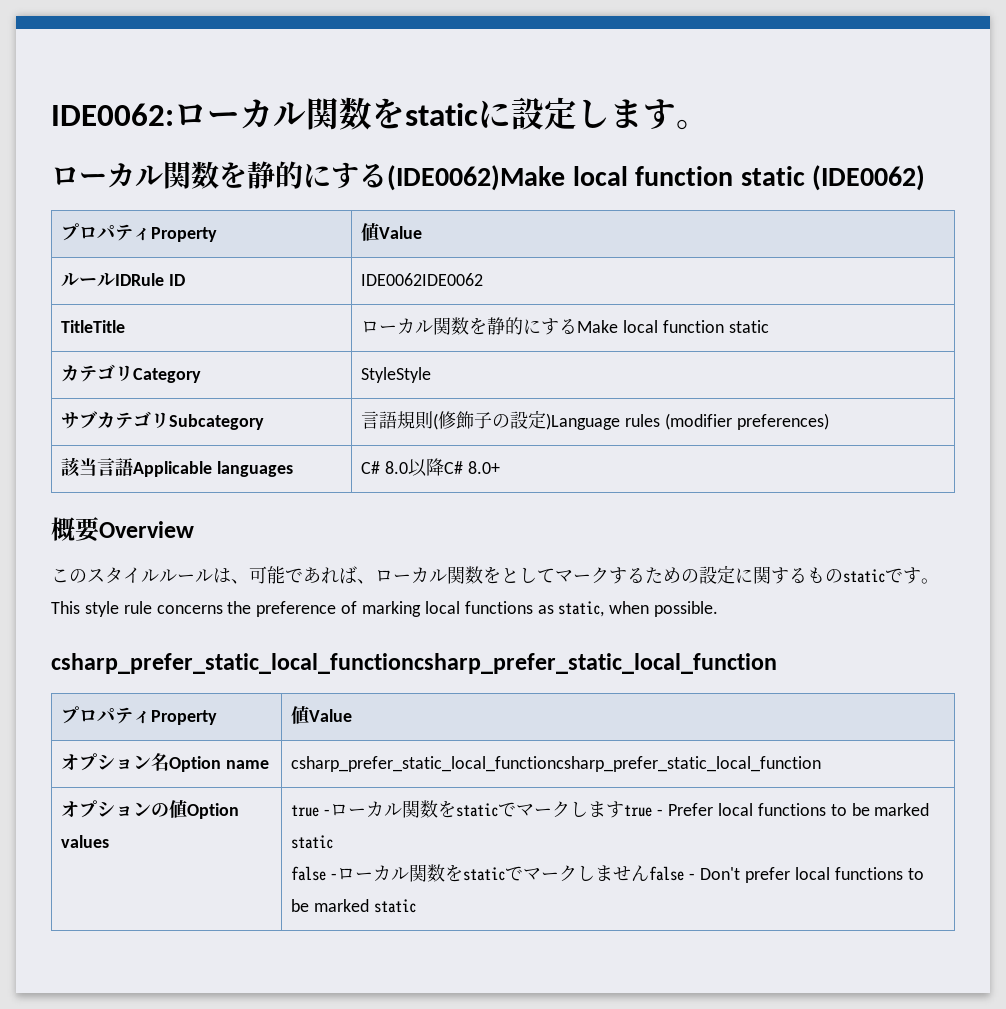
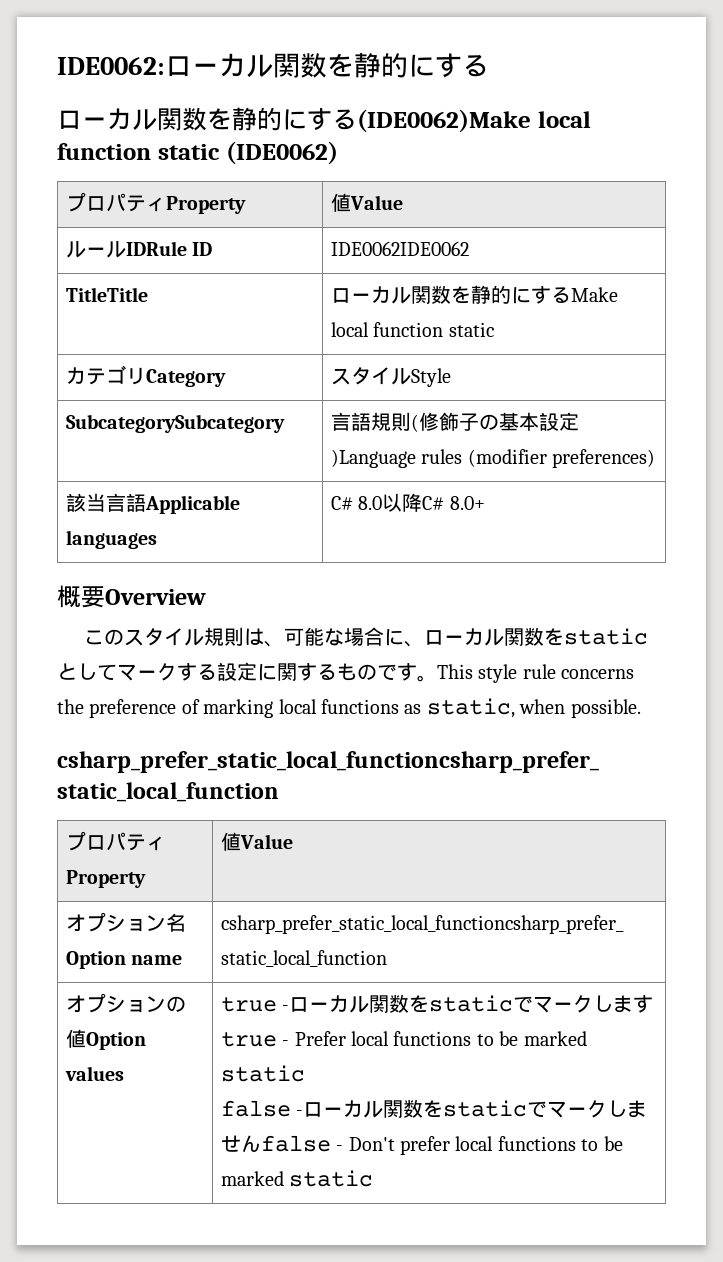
- IDE0062:ローカル関数をstaticに設定します。
+ IDE0062:ローカル関数を静的にする
- カテゴリCategory | StyleStyle
- サブカテゴリSubcategory | 言語規則(修飾子の設定)Language rules (modifier preferences)
+ カテゴリCategory | スタイルStyle
+ SubcategorySubcategory | 言語規則(修飾子の基本設定)Language rules (modifier preferences)
- このスタイルルールは、可能であれば、ローカル関数をとしてマークするための設定に関するものstaticです。
+ このスタイル規則は、可能な場合に、ローカル関数をstaticとしてマークする設定に関するものです。

